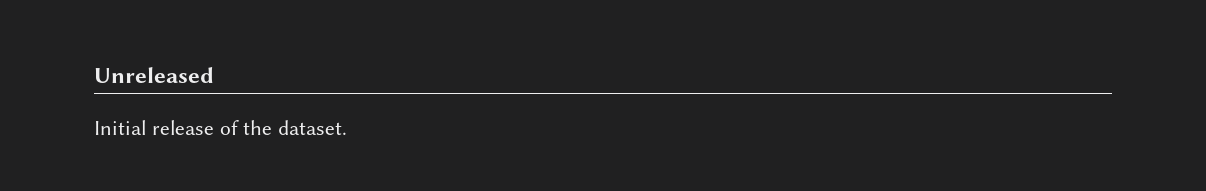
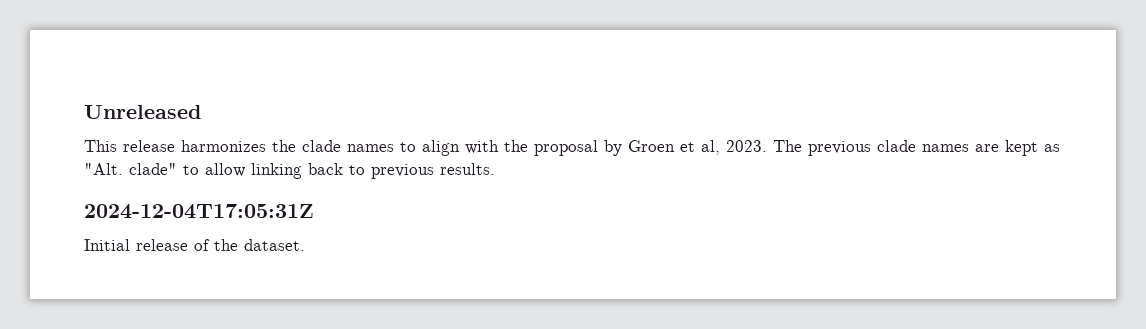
+ This release harmonizes the clade names to align with the proposal by Groen et al, 2023. The previous clade names are kept as "Alt. clade" to allow linking back to previous results.
+ 2024-12-04T17:05:31Z

